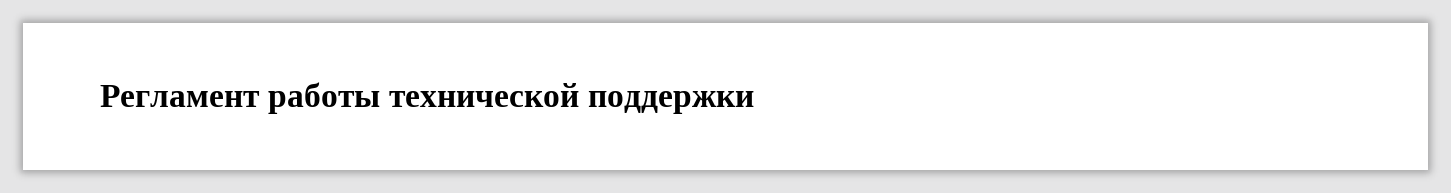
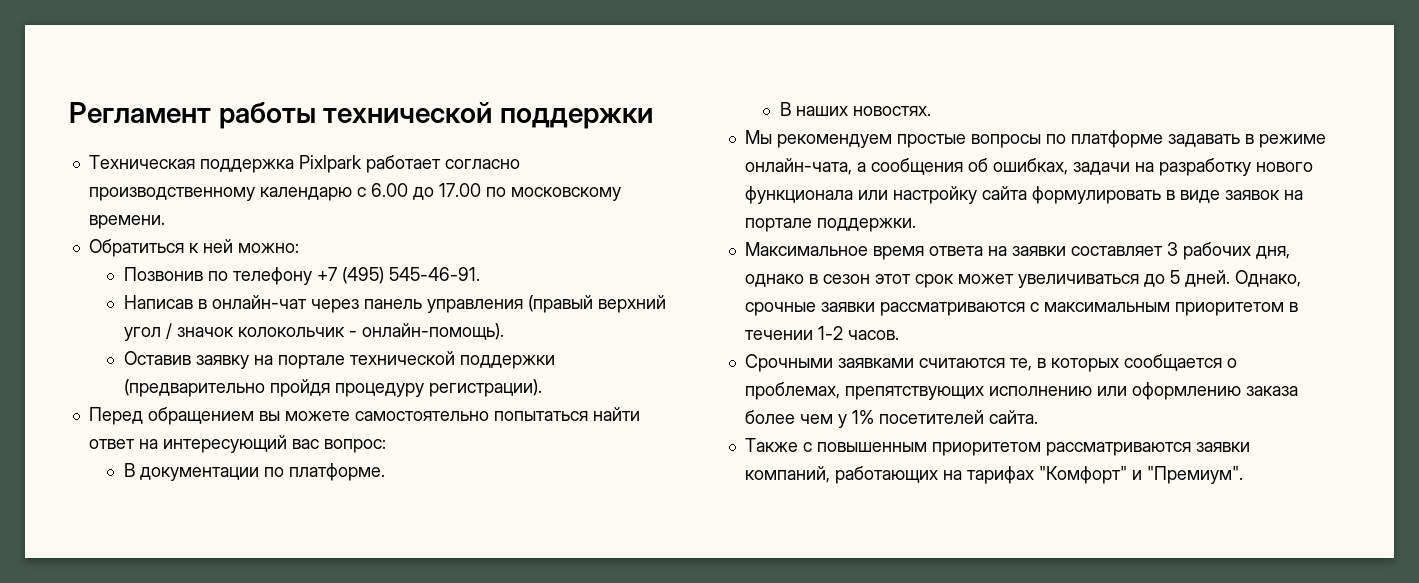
+ Техническая поддержка Pixlpark работает согласно производственному календарю с 6.00 до 17.00 по московскому времени.
+ Обратиться к ней можно:
+ Позвонив по телефону +7 (495) 545-46-91.
+ Написав в онлайн-чат через панель управления (правый верхний угол / значок колокольчик - онлайн-помощь).
+ Оставив заявку на портале технической поддержки (предварительно пройдя процедуру регистрации).
+ Перед обращением вы можете самостоятельно попытаться найти ответ на интересующий вас вопрос:
+ В документации по платформе.
+ В наших новостях.
+ Мы рекомендуем простые вопросы по платформе задавать в режиме онлайн-чата, а сообщения об ошибках, задачи на разработку нового функционала или настройку сайта формулировать в виде заявок на портале поддержки.
+ Максимальное время ответа на заявки составляет 3 рабочих дня, однако в сезон этот срок может увеличиваться до 5 дней. Однако, срочные заявки рассматриваются с максимальным приоритетом в течении 1-2 часов.
+ Срочными заявками считаются те, в которых сообщается о проблемах, препятствующих исполнению или оформлению заказа более чем у 1% посетителей сайта.
+ Также с повышенным приоритетом рассматриваются заявки компаний, работающих на тарифах "Комфорт" и "Премиум".

